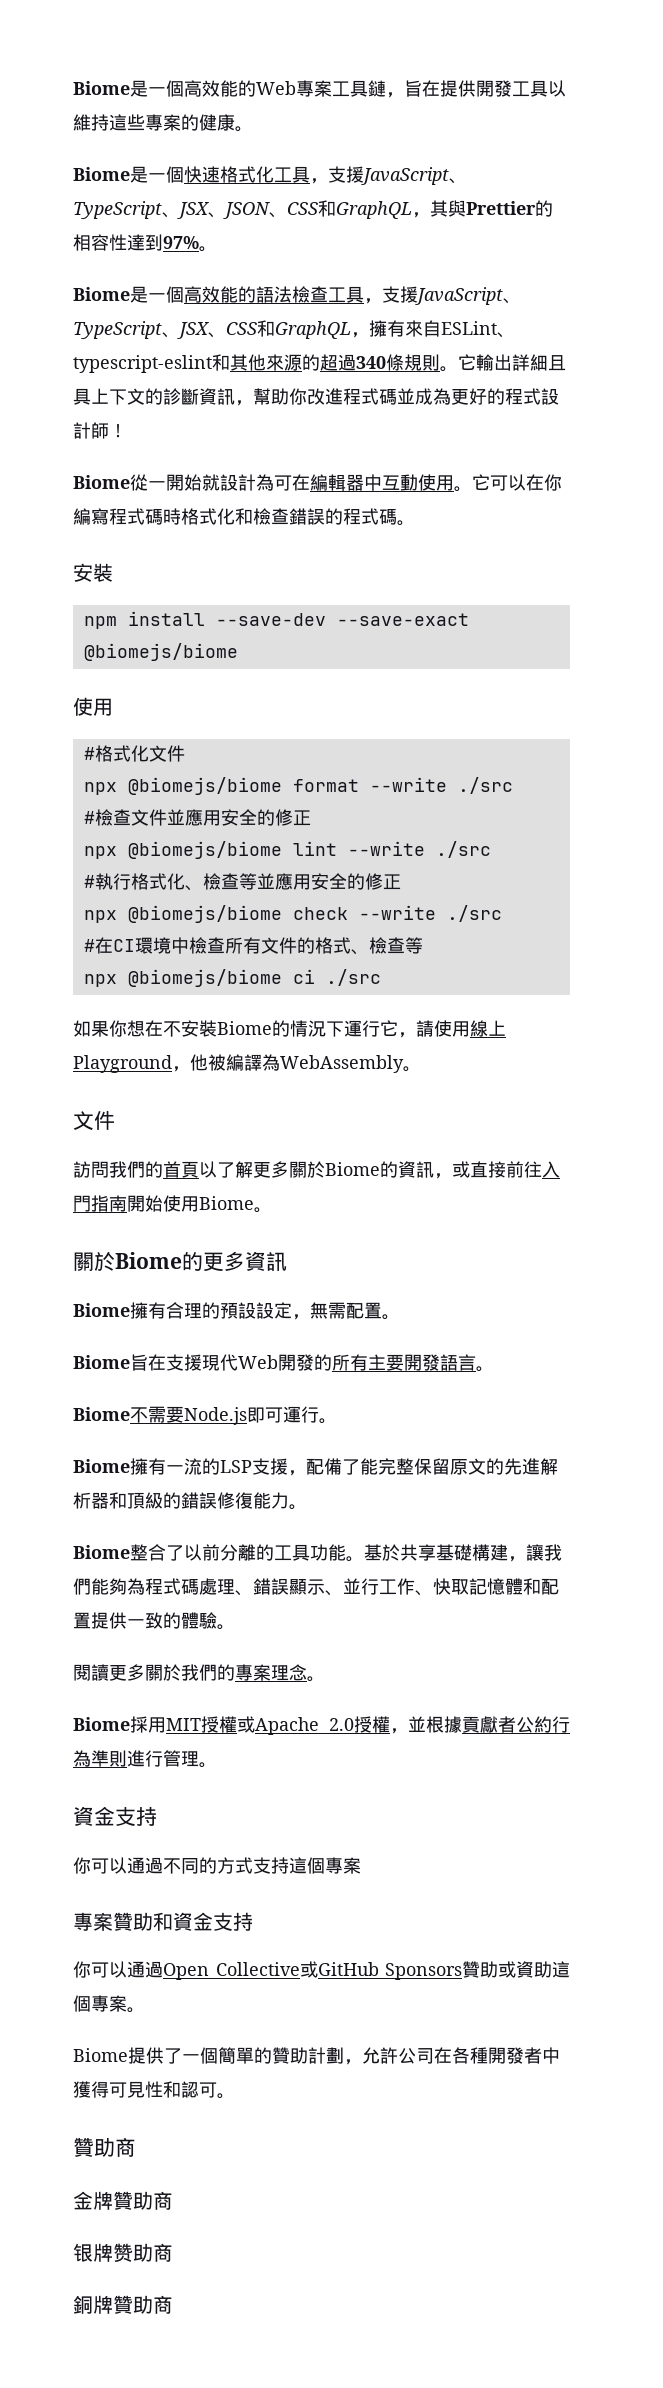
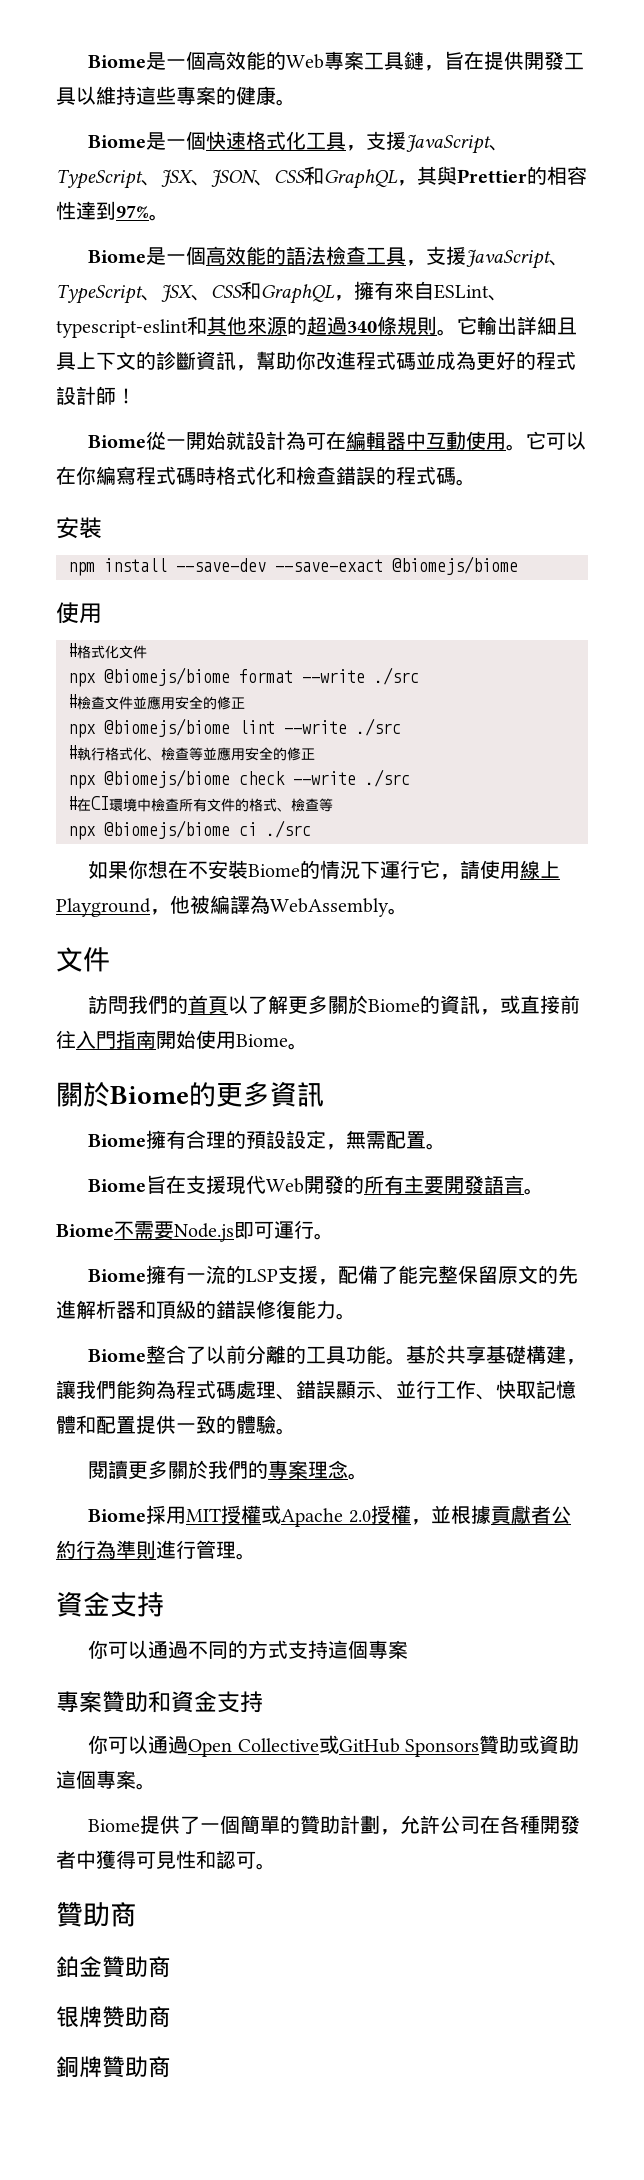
- 金牌贊助商
+ 鉑金贊助商

